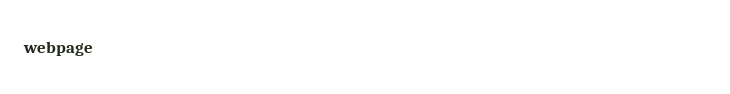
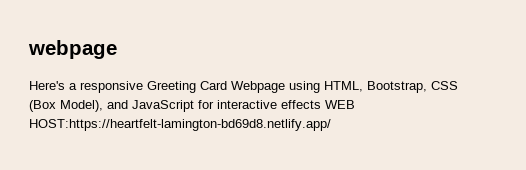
+ Here's a responsive Greeting Card Webpage using HTML, Bootstrap, CSS (Box Model), and JavaScript for interactive effects WEB HOST:https://heartfelt-lamington-bd69d8.netlify.app/

